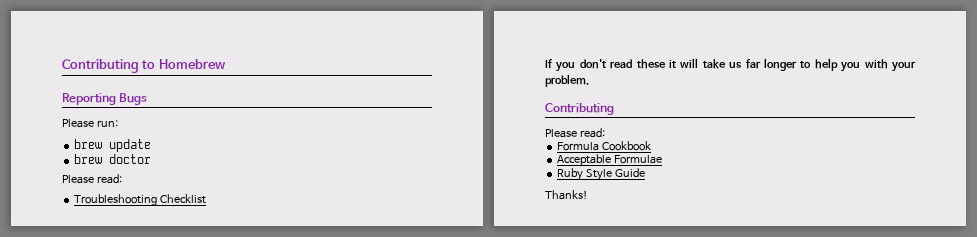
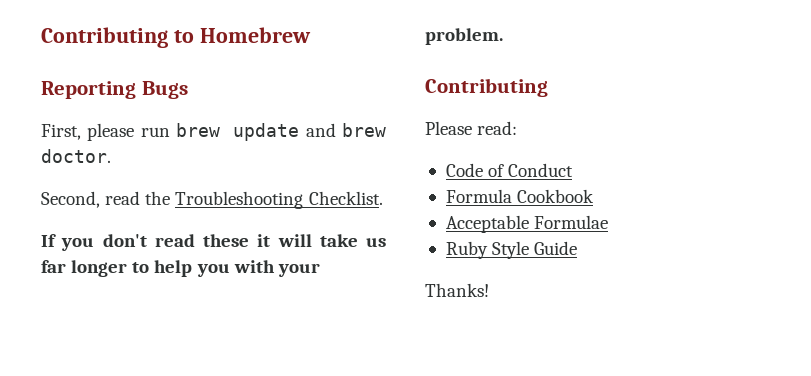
- Please run:
- brew update
- brew doctor
- Please read:
- Troubleshooting Checklist
+ First, please run brew update and brew doctor.
+ Second, read the Troubleshooting Checklist.
+ Code of Conduct

